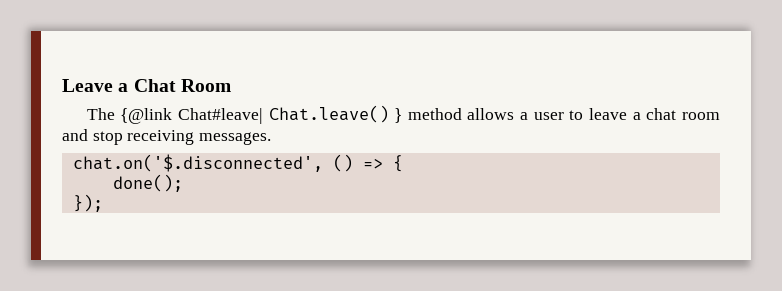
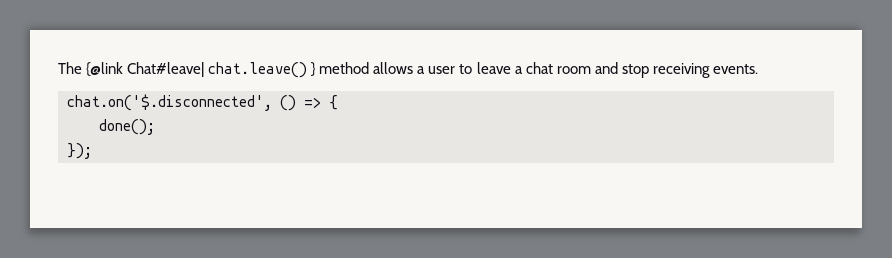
- Leave a Chat Room
- The {@link Chat#leave| Chat.leave() } method allows a user to leave a chat room and stop receiving messages.
+ The {@link Chat#leave| chat.leave() } method allows a user to leave a chat room and stop receiving events.

